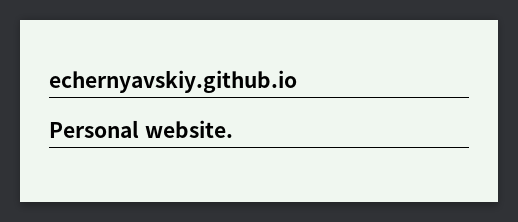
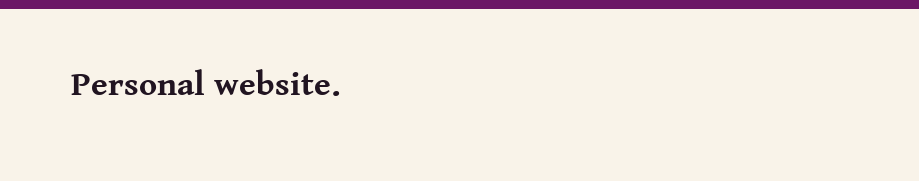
- echernyavskiy.github.io

